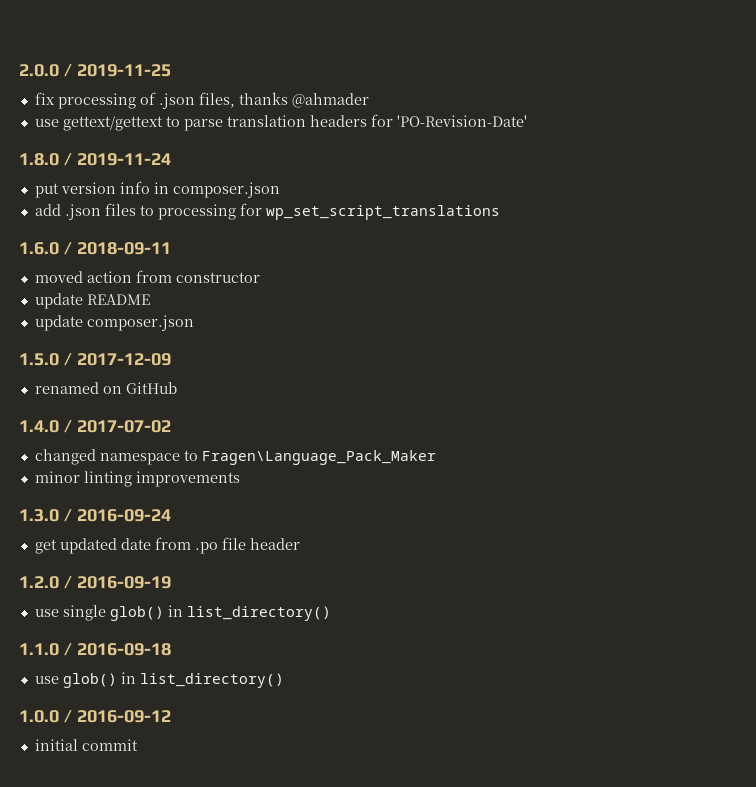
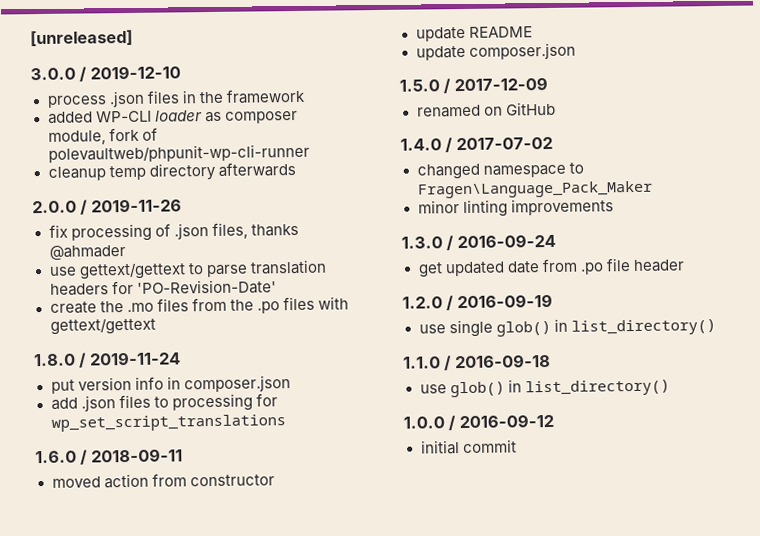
+ [unreleased]
+ 3.0.0 / 2019-12-10
+ process .json files in the framework
+ added WP-CLI loader as composer module, fork of polevaultweb/phpunit-wp-cli-runner
+ cleanup temp directory afterwards
- 2.0.0 / 2019-11-25
+ 2.0.0 / 2019-11-26
+ create the .mo files from the .po files with gettext/gettext

